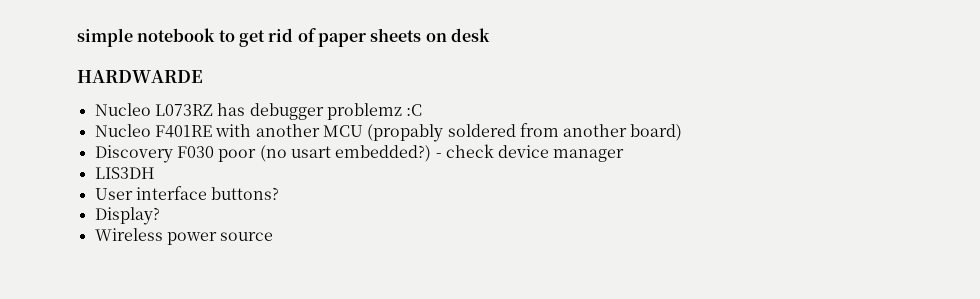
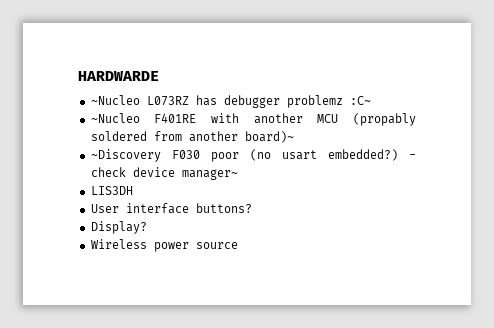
- simple notebook to get rid of paper sheets on desk
- Nucleo L073RZ has debugger problemz :C
- Nucleo F401RE with another MCU (propably soldered from another board)
- Discovery F030 poor (no usart embedded?)
+ ~Nucleo L073RZ has debugger problemz :C~
+ ~Nucleo F401RE with another MCU (propably soldered from another board)~
+ ~Discovery F030 poor (no usart embedded?)
- - check device manager
+ - check device manager~

